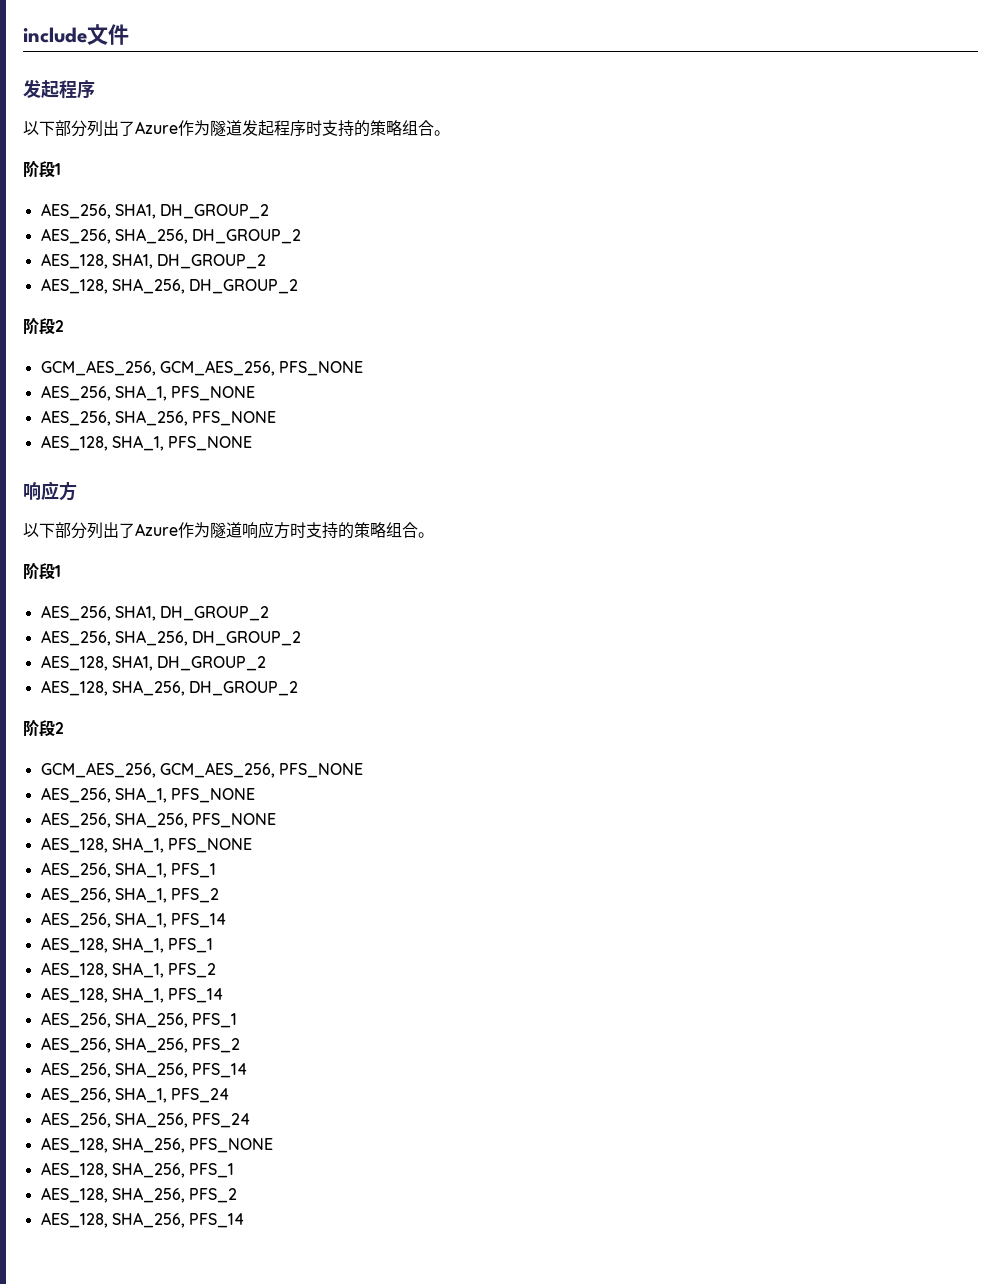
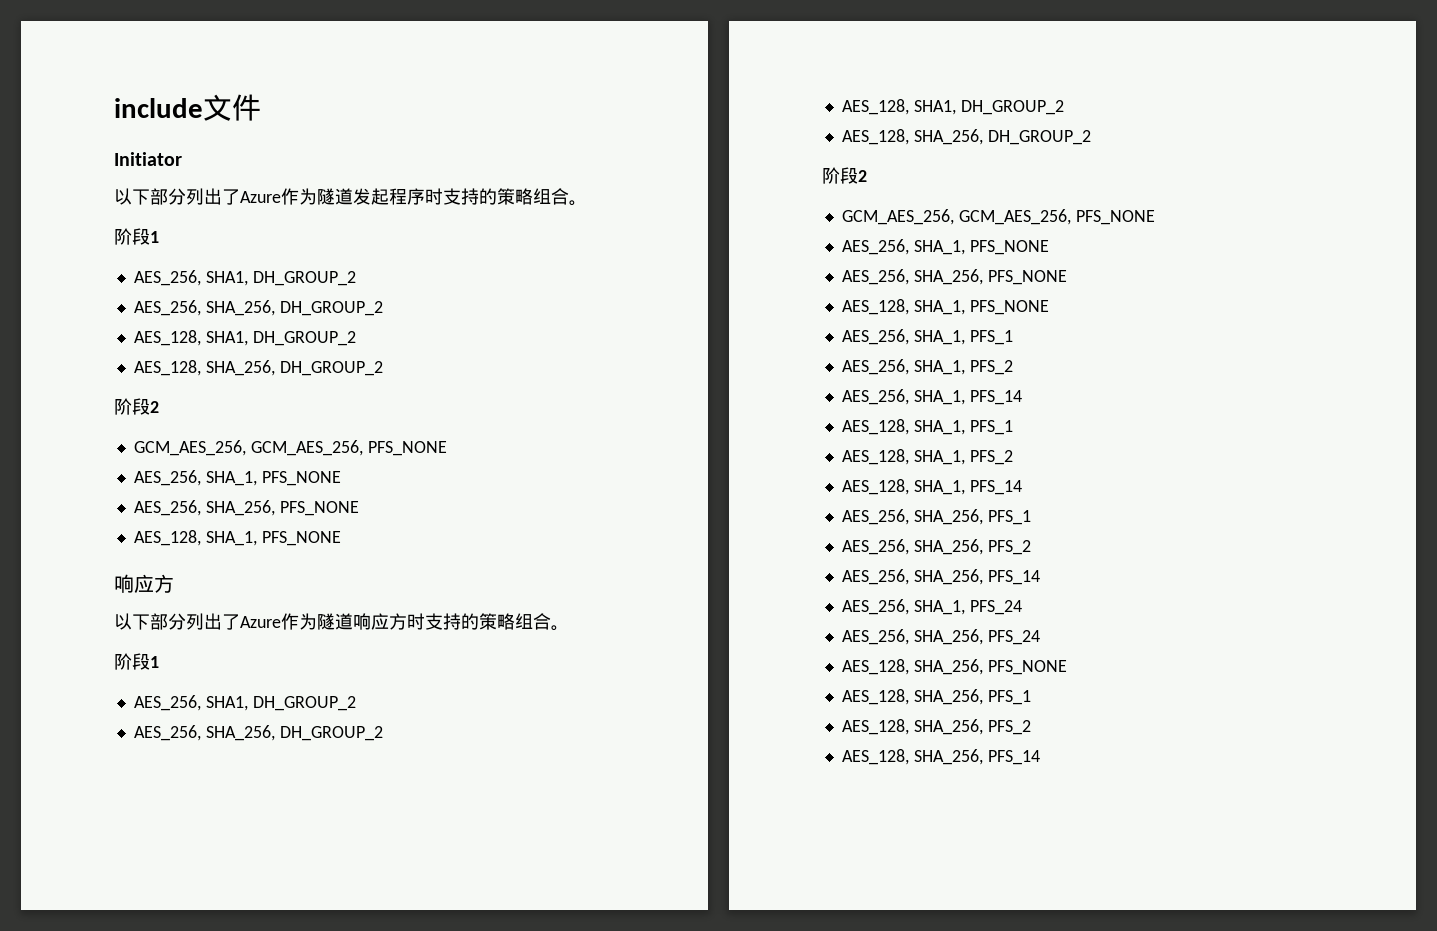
  include文件
- 发起程序
+ Initiator

